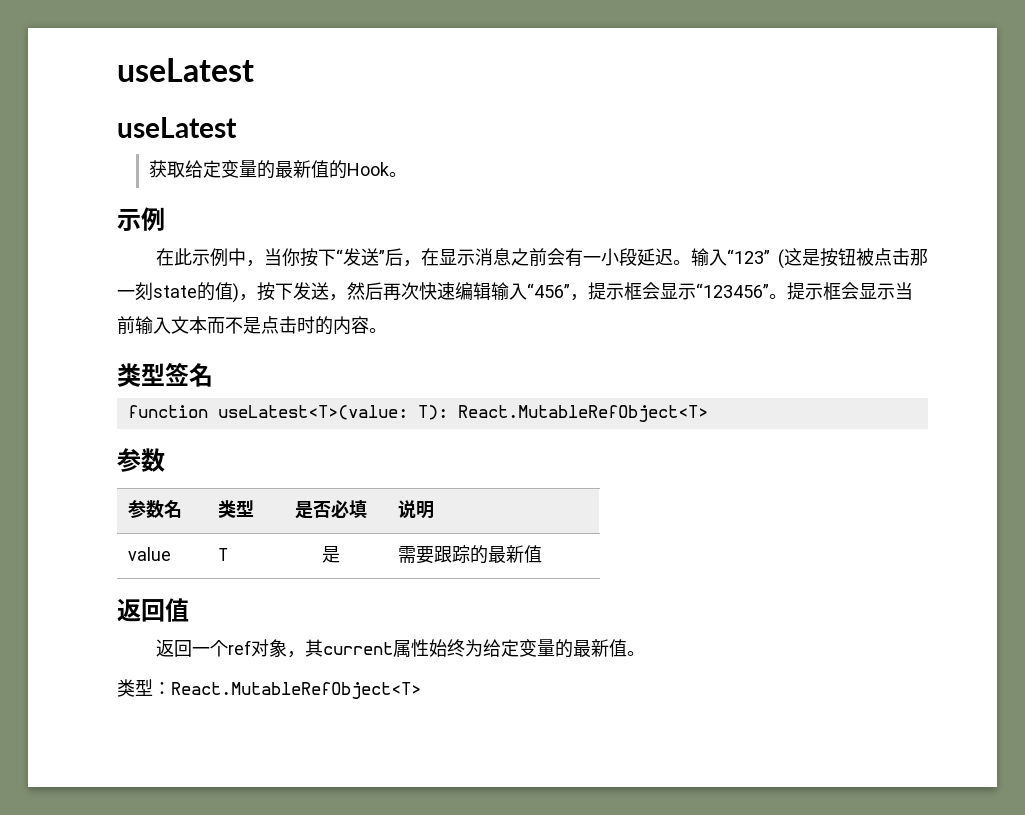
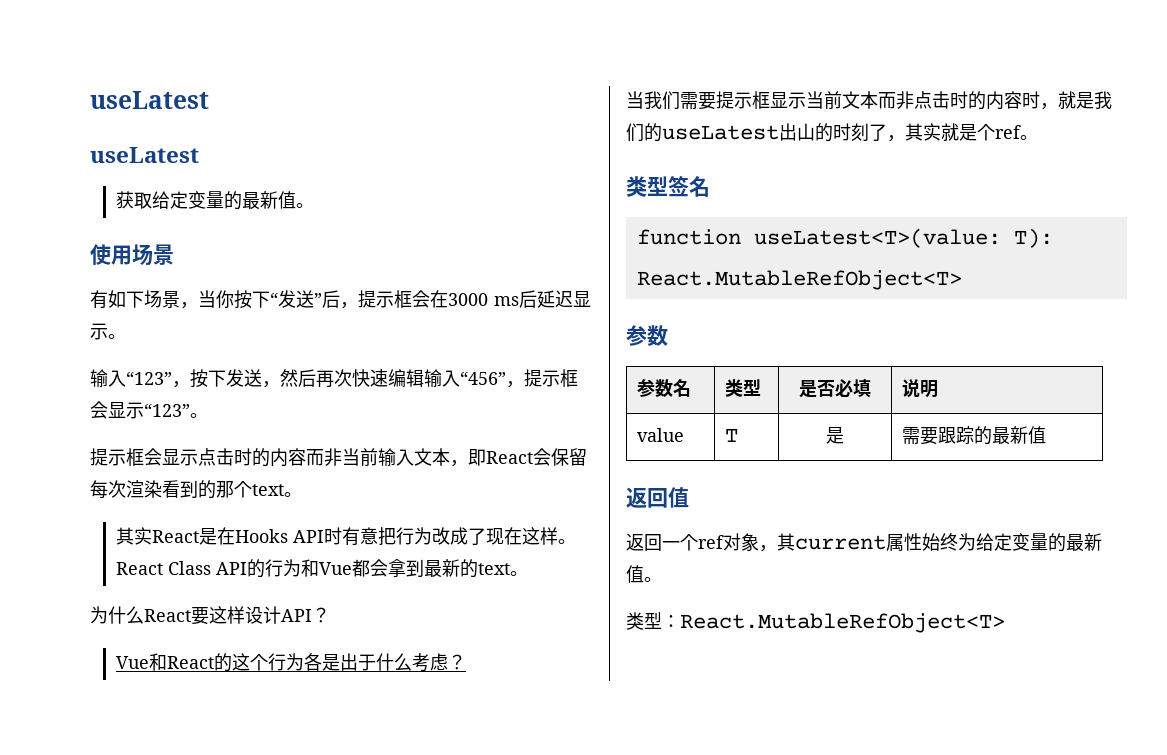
- 获取给定变量的最新值的Hook。
- 示例
- 在此示例中，当你按下“发送”后，在显示消息之前会有一小段延迟。输入“123” (这是按钮被点击那一刻state的值)，按下发送，然后再次快速编辑输入“456”，提示框会显示“123456”。提示框会显示当前输入文本而不是点击时的内容。
+ 获取给定变量的最新值。
+ 使用场景
+ 有如下场景，当你按下“发送”后，提示框会在3000 ms后延迟显示。
+ 输入“123”，按下发送，然后再次快速编辑输入“456”，提示框会显示“123”。
+ 提示框会显示点击时的内容而非当前输入文本，即React会保留每次渲染看到的那个text。
+ 其实React是在Hooks API时有意把行为改成了现在这样。React Class API的行为和Vue都会拿到最新的text。
+ 为什么React要这样设计API？
+ Vue和React的这个行为各是出于什么考虑？
+ 当我们需要提示框显示当前文本而非点击时的内容时，就是我们的useLatest出山的时刻了，其实就是个ref。

